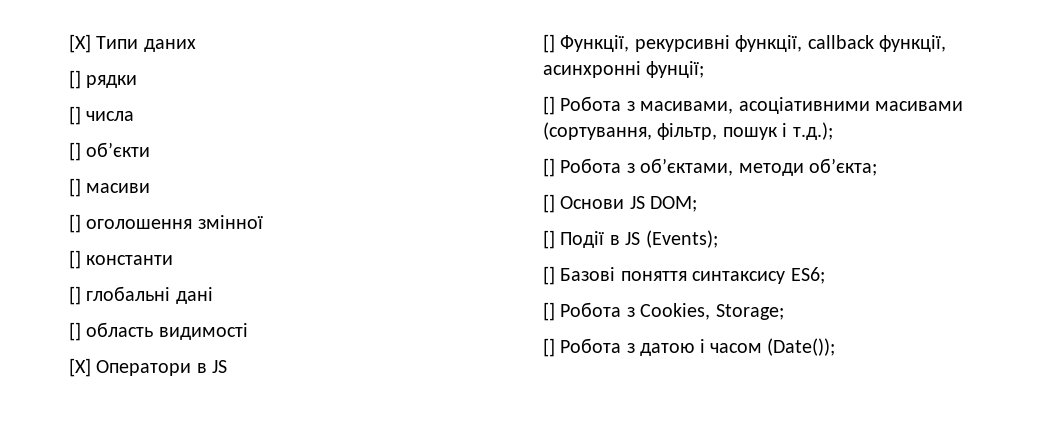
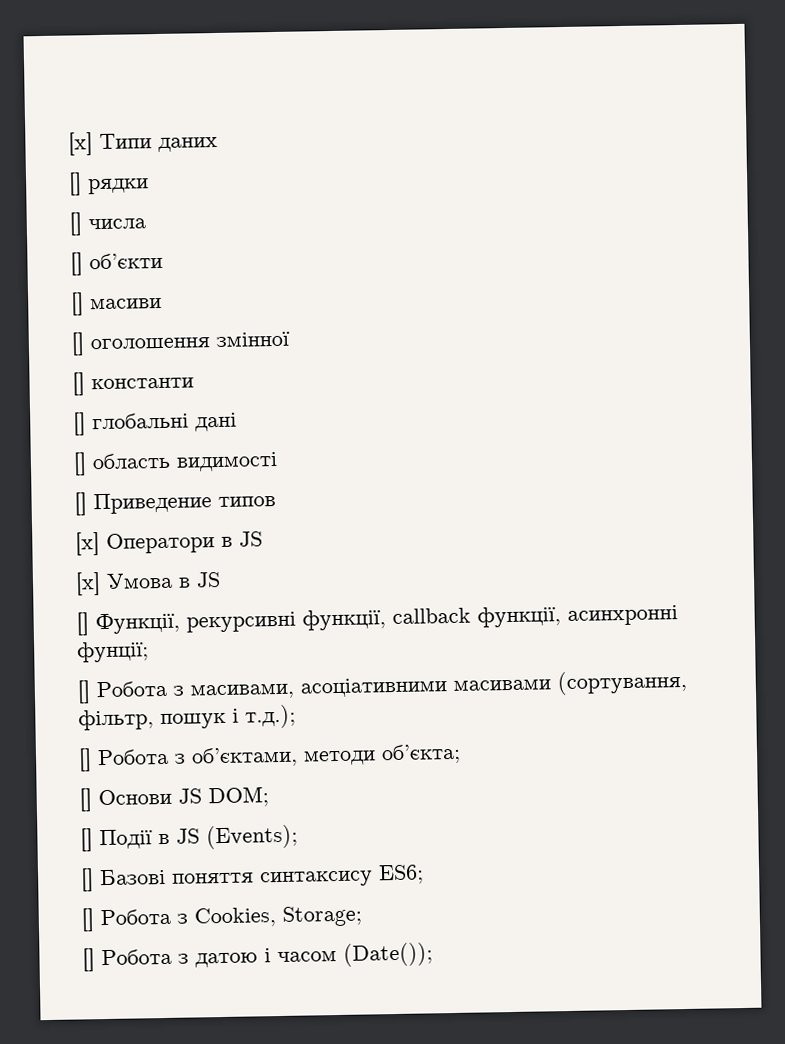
- [X] Типи даних
+ [x] Типи даних
- [X] Оператори в JS
+ [] Приведение типов
+ [x] Оператори в JS
+ [x] Умова в JS

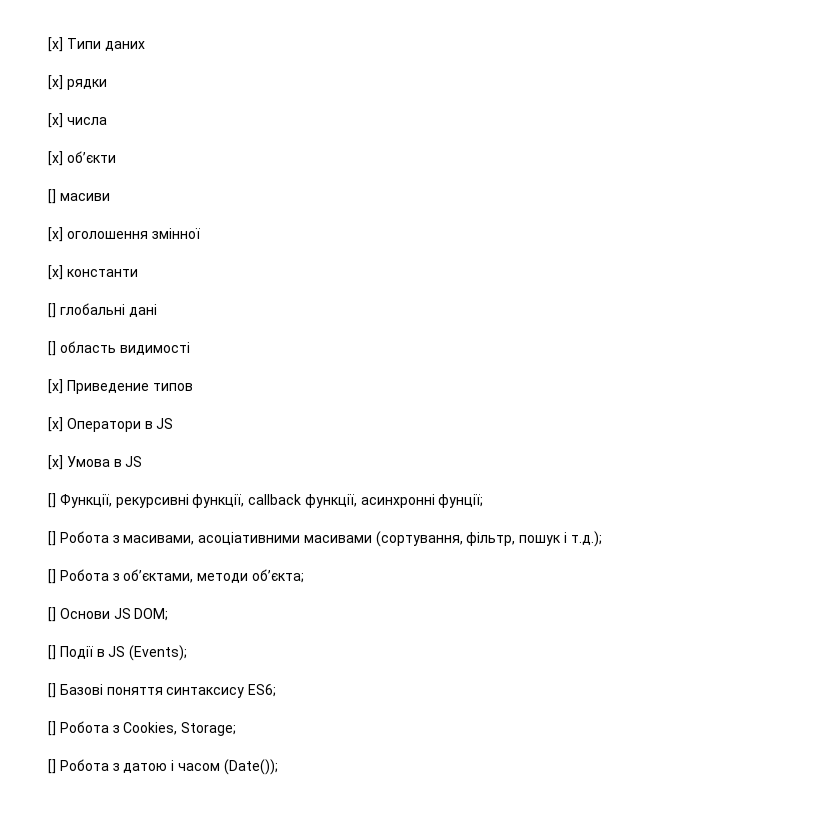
- [] рядки
+ [x] рядки
- [] числа
+ [x] числа
- [] об’єкти
+ [x] об’єкти
- [] оголошення змінної
+ [x] оголошення змінної
- [] константи
+ [x] константи
- [] Приведение типов
+ [х] Приведение типов

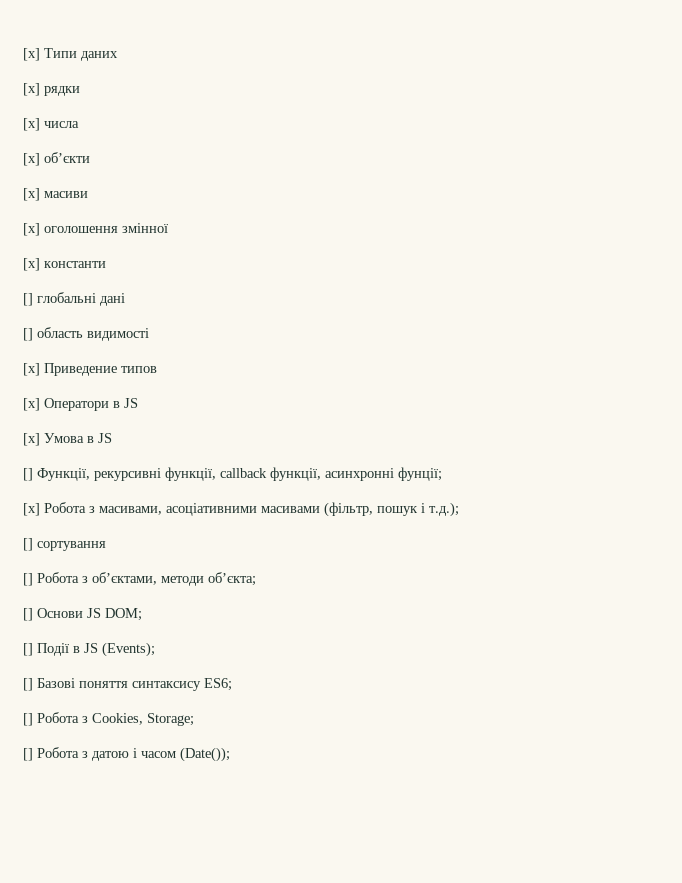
- [] масиви
+ [x] масиви
- [] Робота з масивами, асоціативними масивами (сортування, фільтр, пошук і т.д.);
+ [x] Робота з масивами, асоціативними масивами (фільтр, пошук і т.д.);
+ [] сортування

